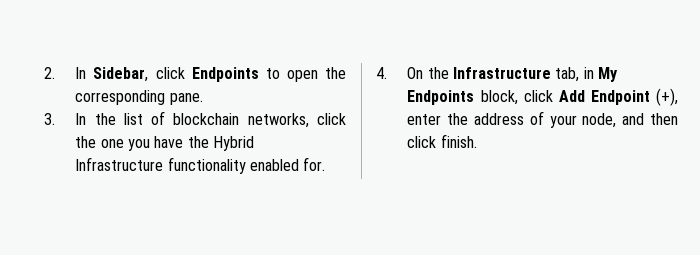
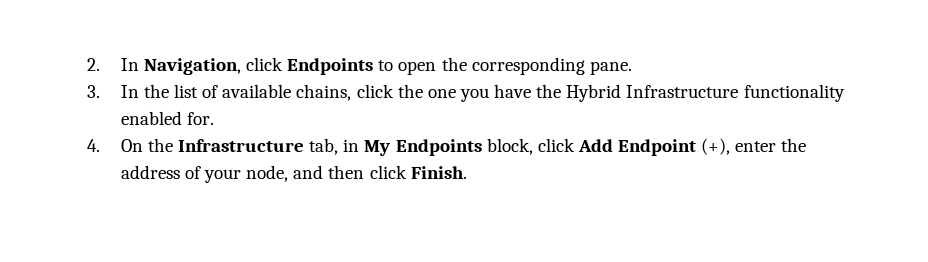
- 2. In Sidebar, click Endpoints to open the corresponding pane.
+ 2. In Navigation, click Endpoints to open the corresponding pane.
- 3. In the list of blockchain networks, click the one you have the Hybrid Infrastructure functionality enabled for.
+ 3. In the list of available chains, click the one you have the Hybrid Infrastructure functionality enabled for.
- 4. On the Infrastructure tab, in My Endpoints block, click Add Endpoint (+), enter the address of your node, and then click finish.
+ 4. On the Infrastructure tab, in My Endpoints block, click Add Endpoint (+), enter the address of your node, and then click Finish.

